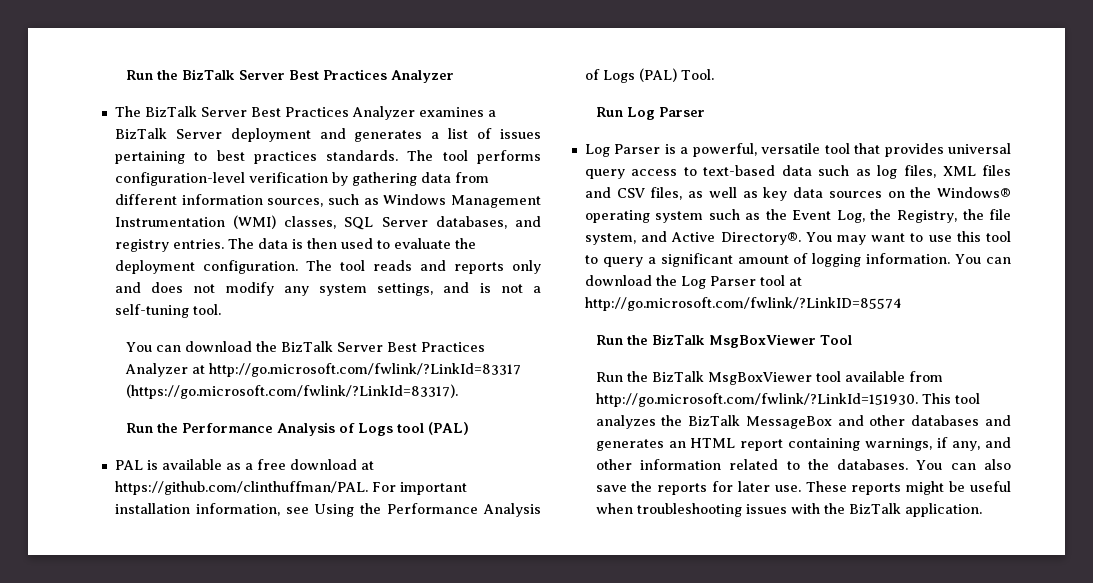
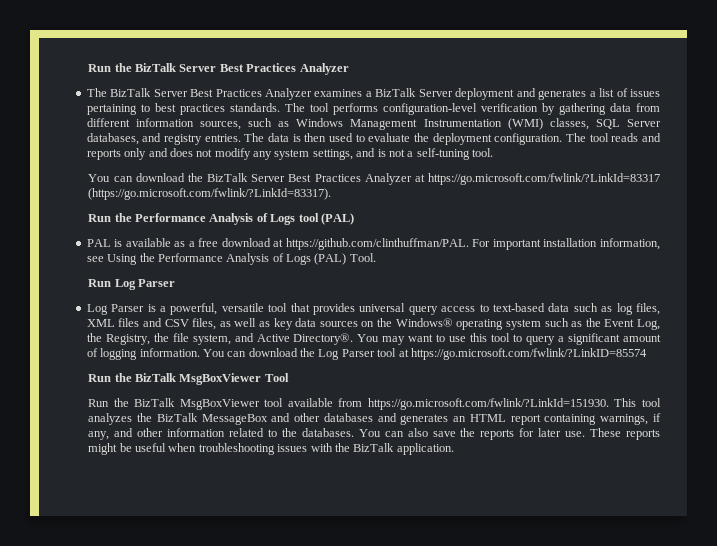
- You can download the BizTalk Server Best Practices Analyzer at http://go.microsoft.com/fwlink/?LinkId=83317 (https://go.microsoft.com/fwlink/?LinkId=83317).
+ You can download the BizTalk Server Best Practices Analyzer at https://go.microsoft.com/fwlink/?LinkId=83317 (https://go.microsoft.com/fwlink/?LinkId=83317).
- You can download the Log Parser tool at http://go.microsoft.com/fwlink/?LinkID=85574
+ You can download the Log Parser tool at https://go.microsoft.com/fwlink/?LinkID=85574
- Run the BizTalk MsgBoxViewer tool available from http://go.microsoft.com/fwlink/?LinkId=151930. This tool analyzes the BizTalk MessageBox and other databases and generates an HTML report containing warnings, if any, and other information related to the databases.
+ Run the BizTalk MsgBoxViewer tool available from https://go.microsoft.com/fwlink/?LinkId=151930. This tool analyzes the BizTalk MessageBox and other databases and generates an HTML report containing warnings, if any, and other information related to the databases.

